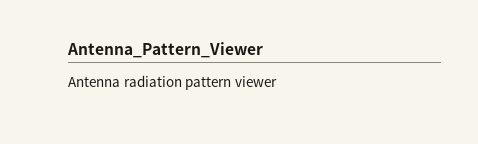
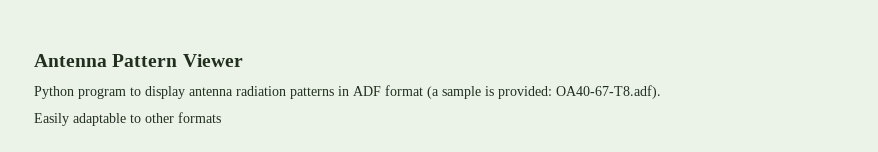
- Antenna_Pattern_Viewer
- Antenna radiation pattern viewer
+ Antenna Pattern Viewer
+ Python program to display antenna radiation patterns in ADF format (a sample is provided: OA40-67-T8.adf).
+ Easily adaptable to other formats

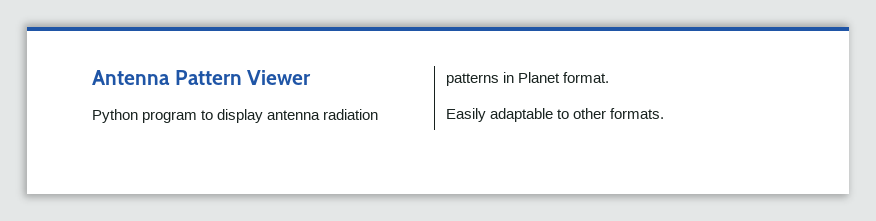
- Python program to display antenna radiation patterns in ADF format (a sample is provided: OA40-67-T8.adf).
+ Python program to display antenna radiation patterns in Planet format.
- Easily adaptable to other formats
+ Easily adaptable to other formats.

